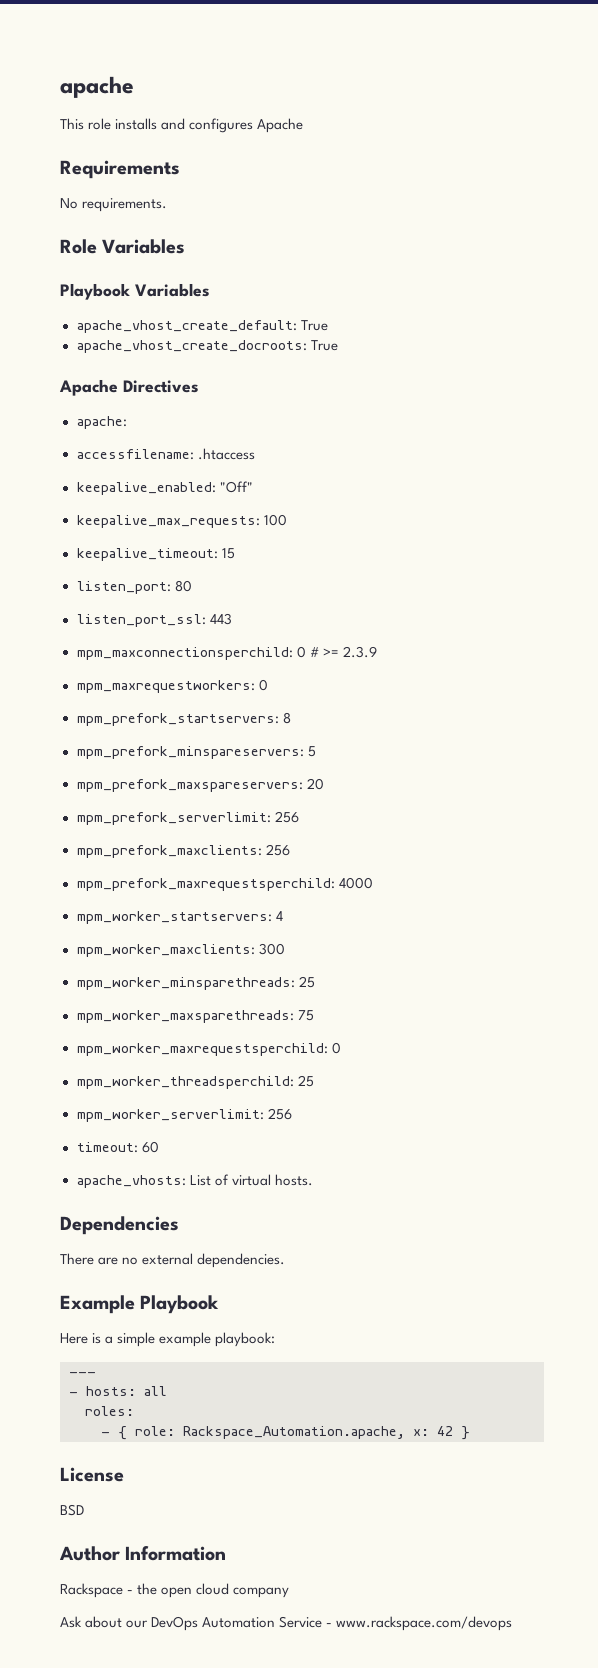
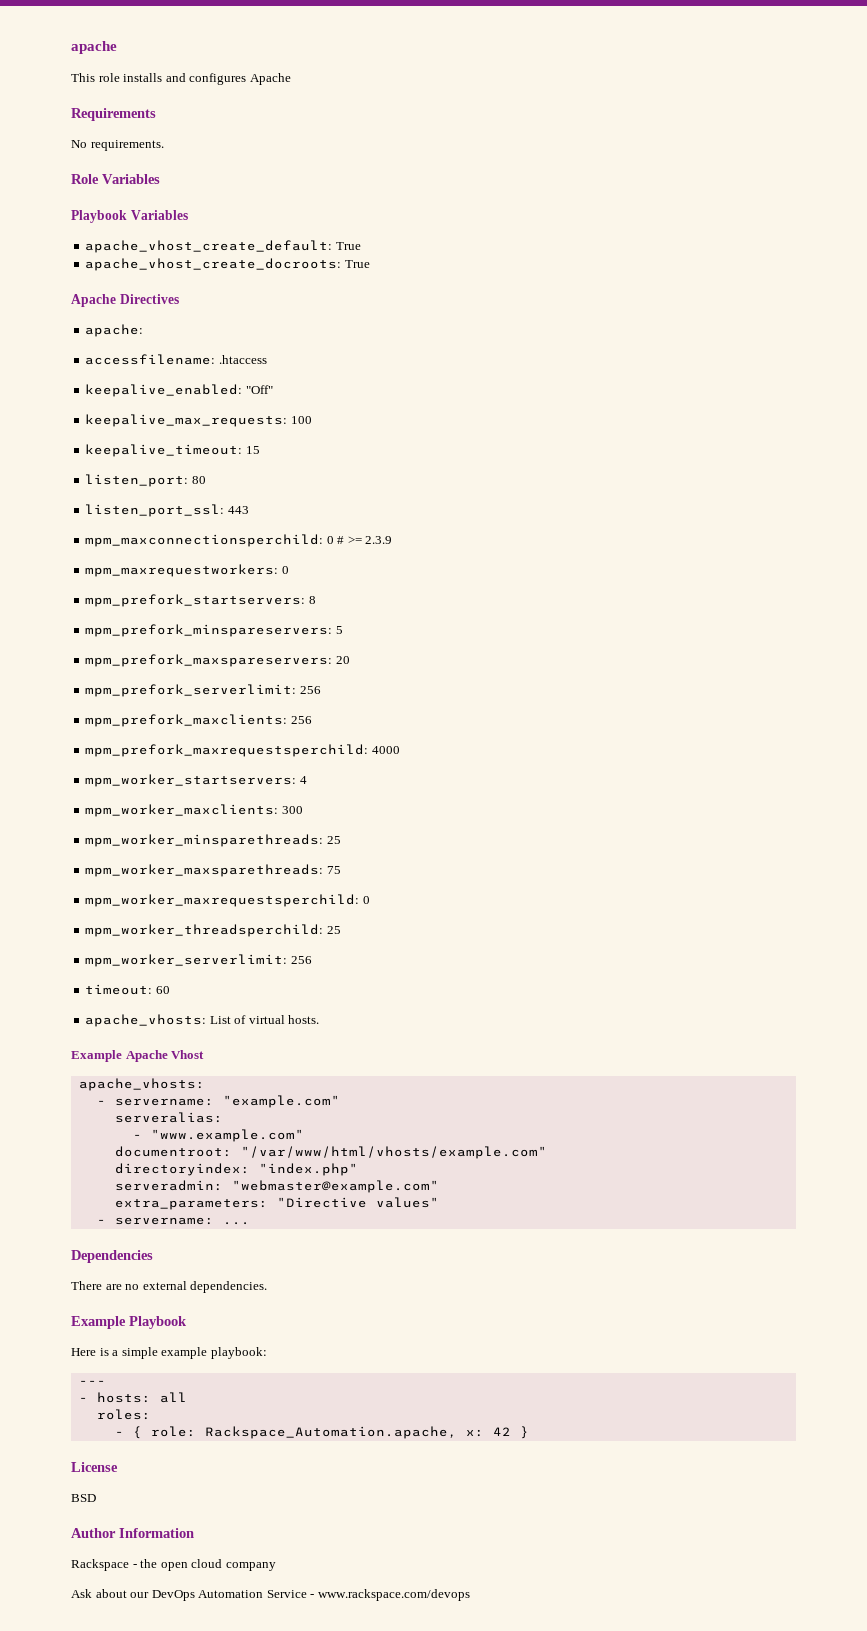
+ Example Apache Vhost
+ apache_vhosts:
+ - servername: "example.com"
+ serveralias:
+ - "www.example.com"
+ documentroot: "/var/www/html/vhosts/example.com"
+ directoryindex: "index.php"
+ serveradmin: "webmaster@example.com"
+ extra_parameters: "Directive values"
+ - servername: ...

